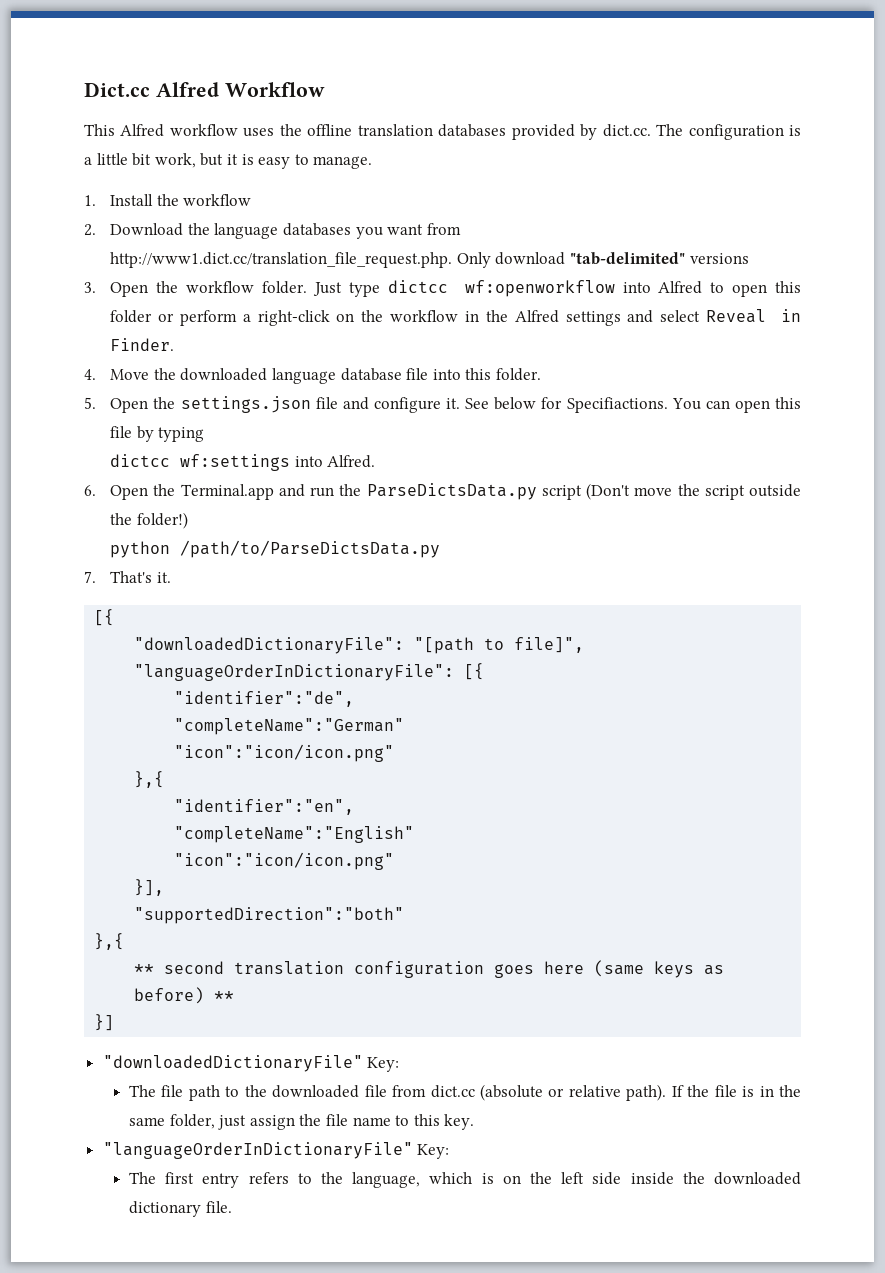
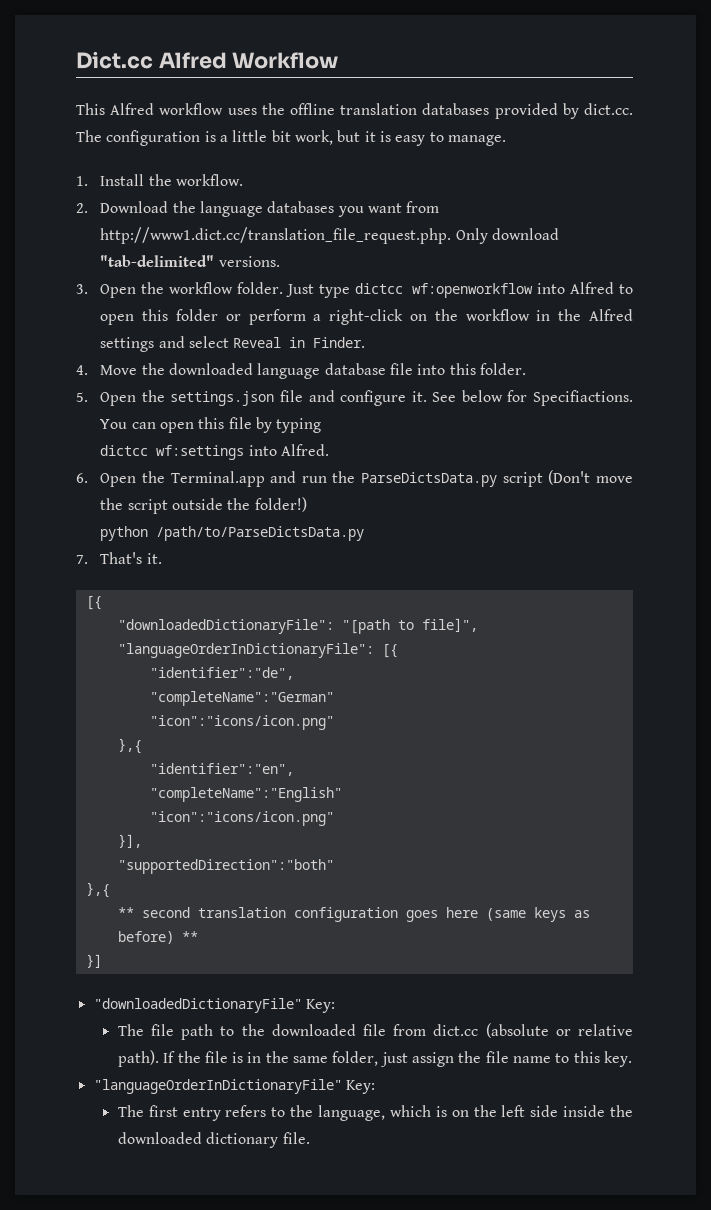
- 1. Install the workflow
+ 1. Install the workflow.
- 2. Download the language databases you want from http://www1.dict.cc/translation_file_request.php. Only download "tab-delimited" versions
+ 2. Download the language databases you want from http://www1.dict.cc/translation_file_request.php. Only download "tab-delimited" versions.
  "completeName":"German"
- "icon":"icon/icon.png"
+ "icon":"icons/icon.png"
  "completeName":"English"
- "icon":"icon/icon.png"
+ "icon":"icons/icon.png"

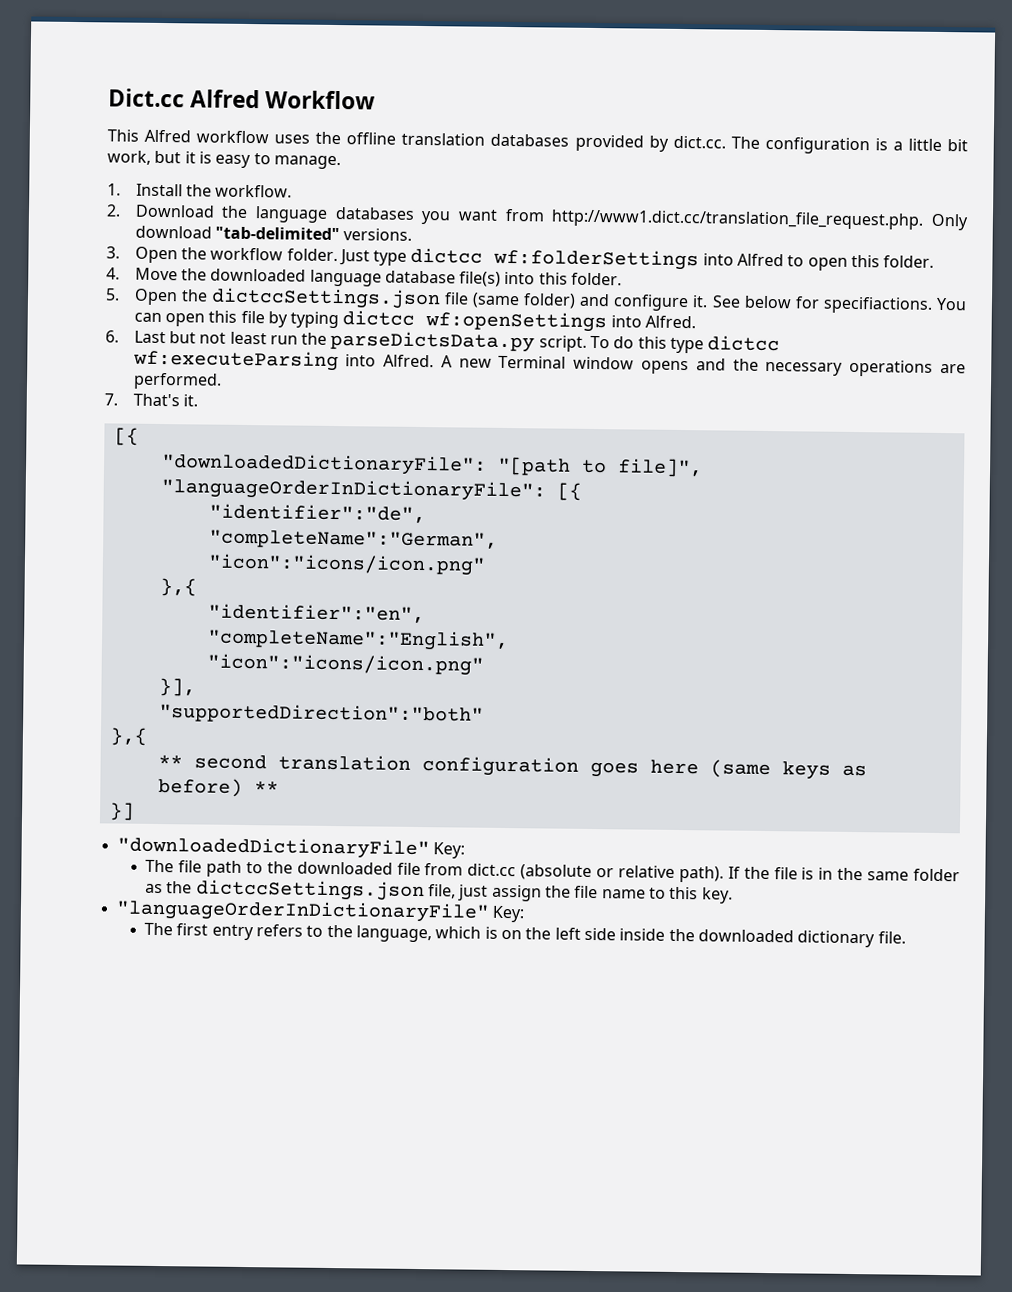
- Just type dictcc wf:openworkflow into Alfred to open this folder or perform a right-click on the workflow in the Alfred settings and select Reveal in Finder.
+ Just type dictcc wf:folderSettings into Alfred to open this folder.
- 4. Move the downloaded language database file into this folder.
+ 4. Move the downloaded language database file(s) into this folder.
- 5. Open the settings.json file and configure it.
+ 5. Open the dictccSettings.json file (same folder) and configure it.
- See below for Specifiactions.
+ See below for specifiactions.
- You can open this file by typing
- dictcc wf:settings into Alfred.
+ You can open this file by typing dictcc wf:openSettings into Alfred.
- 6. Open the Terminal.app and run the ParseDictsData.py script (Don't move the script outside the folder!)
- python /path/to/ParseDictsData.py
+ 6. Last but not least run the parseDictsData.py script. To do this type dictcc wf:executeParsing into Alfred. A new Terminal window opens and the necessary operations are performed.
- "completeName":"German"
+ "completeName":"German",
- "completeName":"English"
+ "completeName":"English",
- If the file is in the same folder, just assign the file name to this key.
+ If the file is in the same folder as the dictccSettings.json file, just assign the file name to this key.

